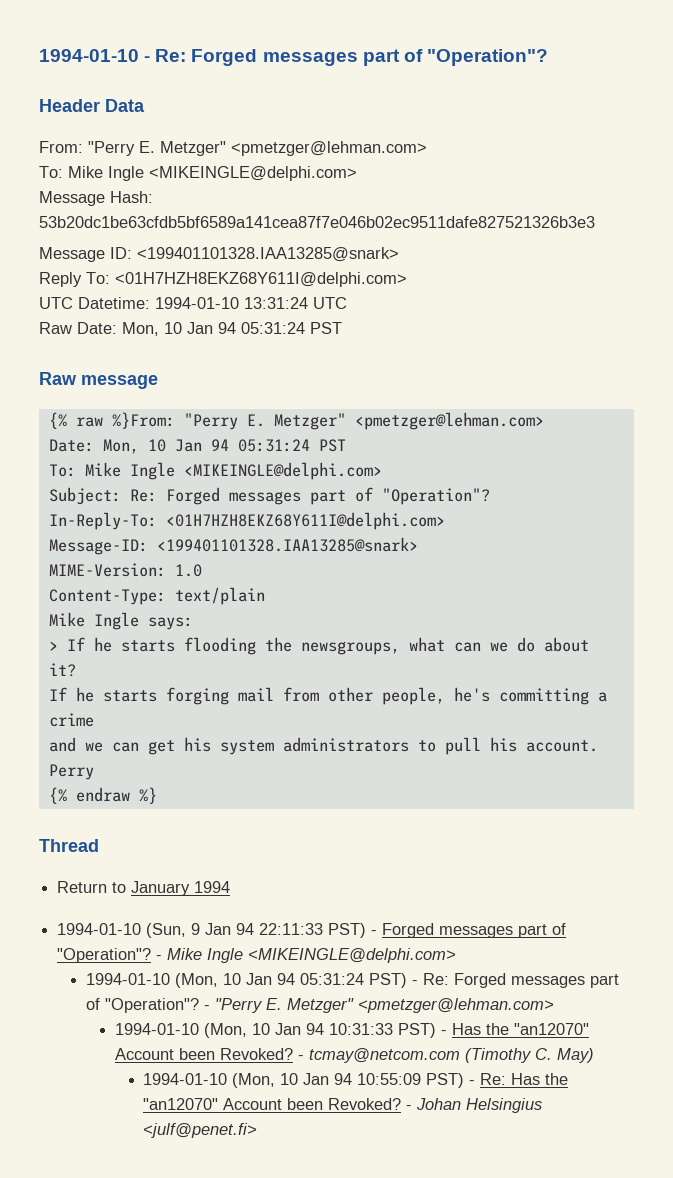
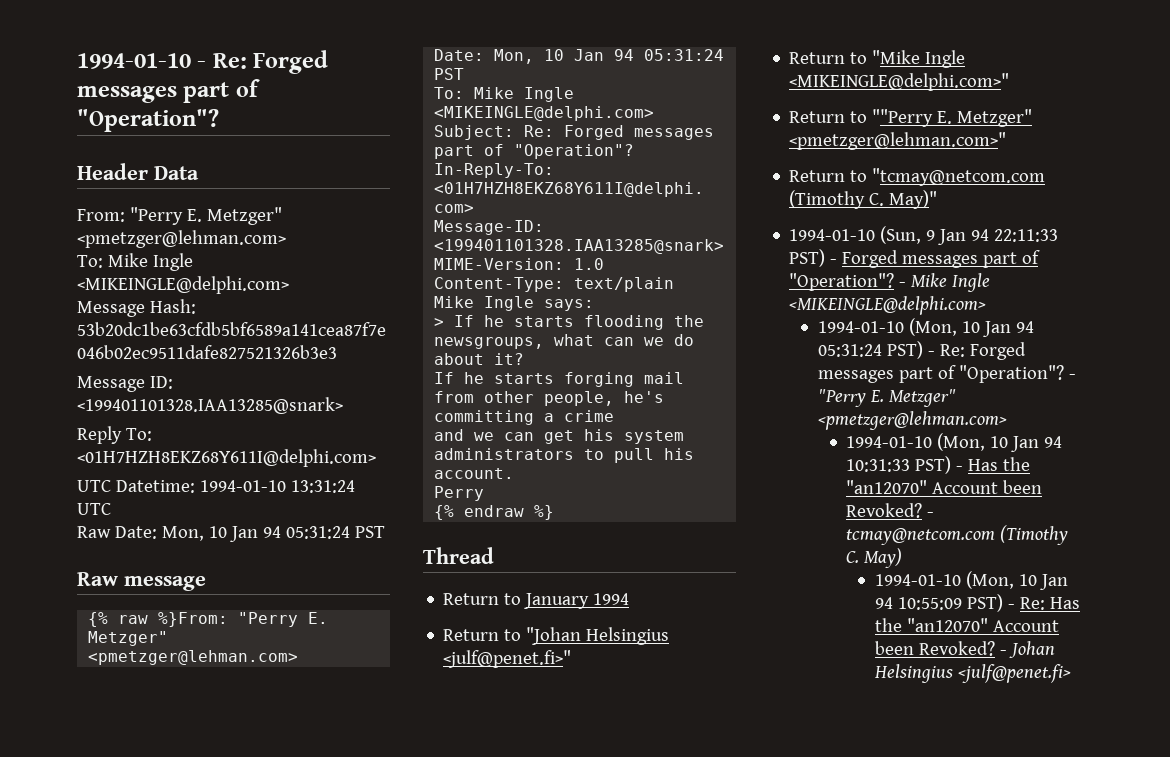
+ Return to "Johan Helsingius <julf@penet.fi>"
+ Return to "Mike Ingle <MIKEINGLE@delphi.com>"
+ Return to ""Perry E. Metzger" <pmetzger@lehman.com>"
+ Return to "tcmay@netcom.com (Timothy C. May)"

